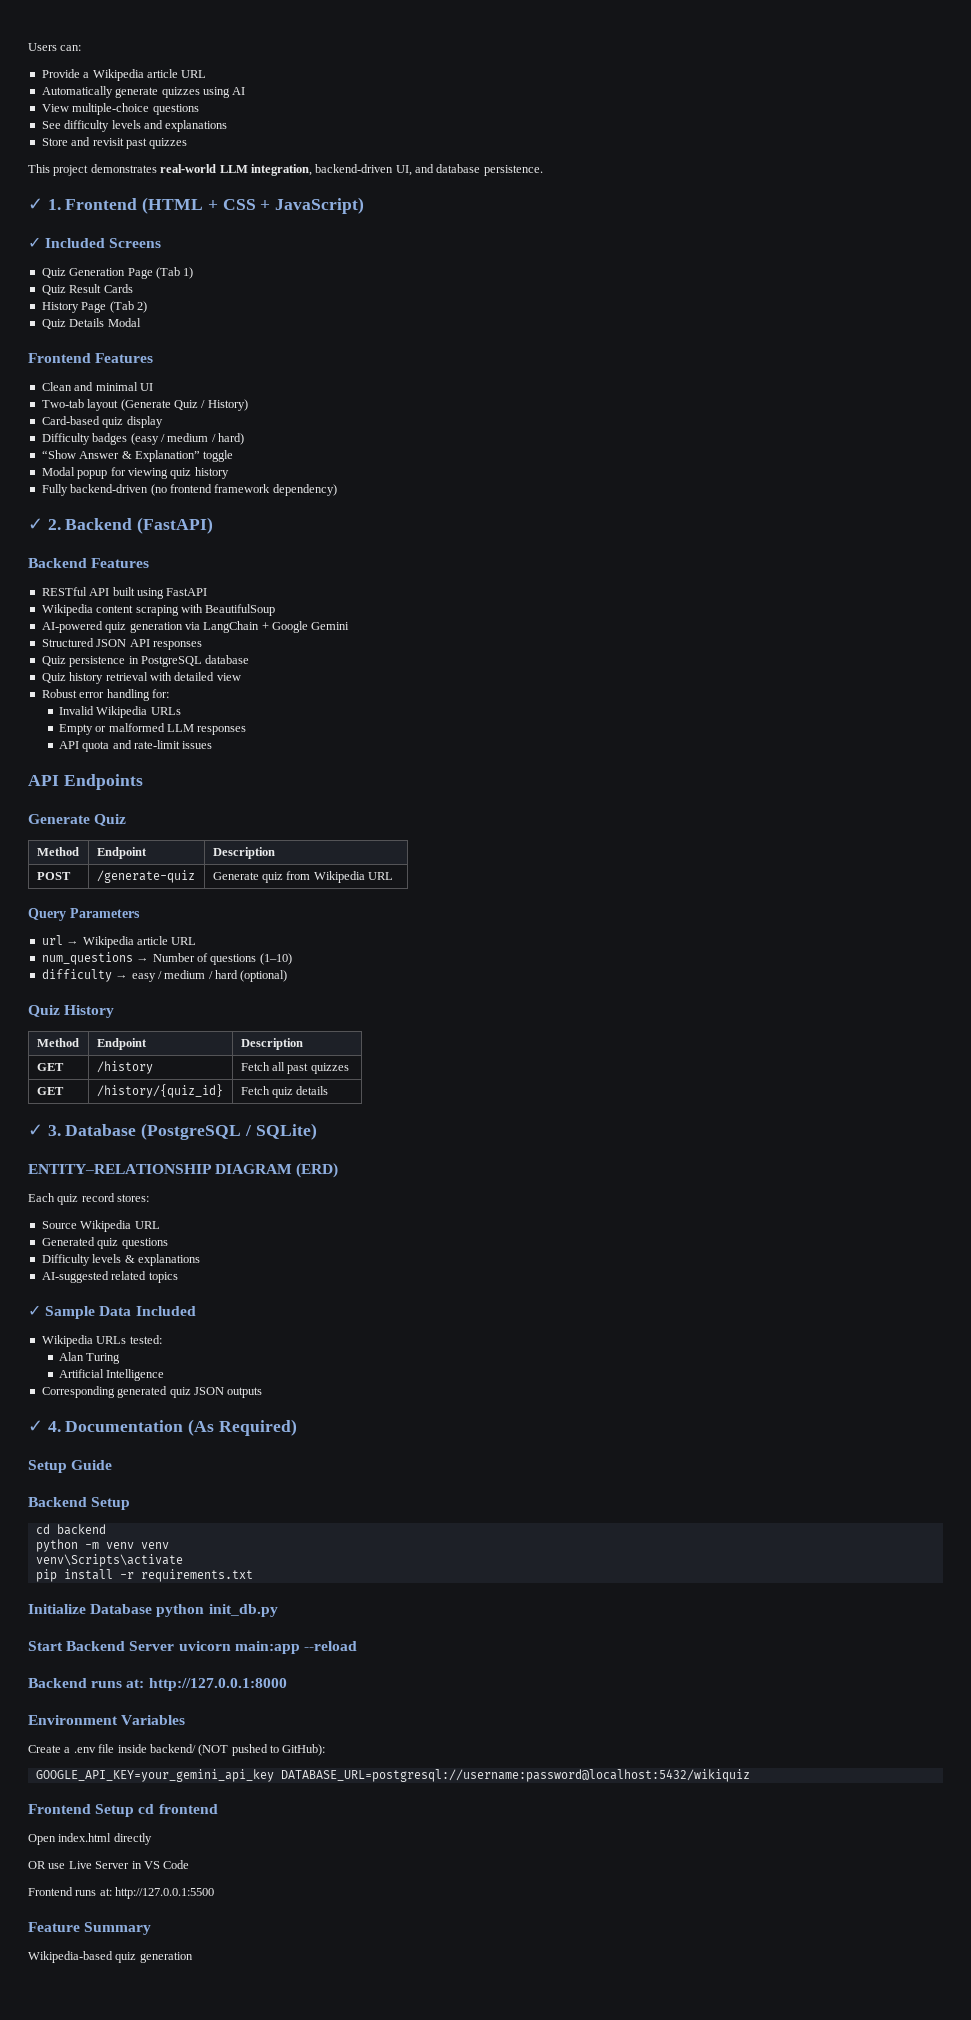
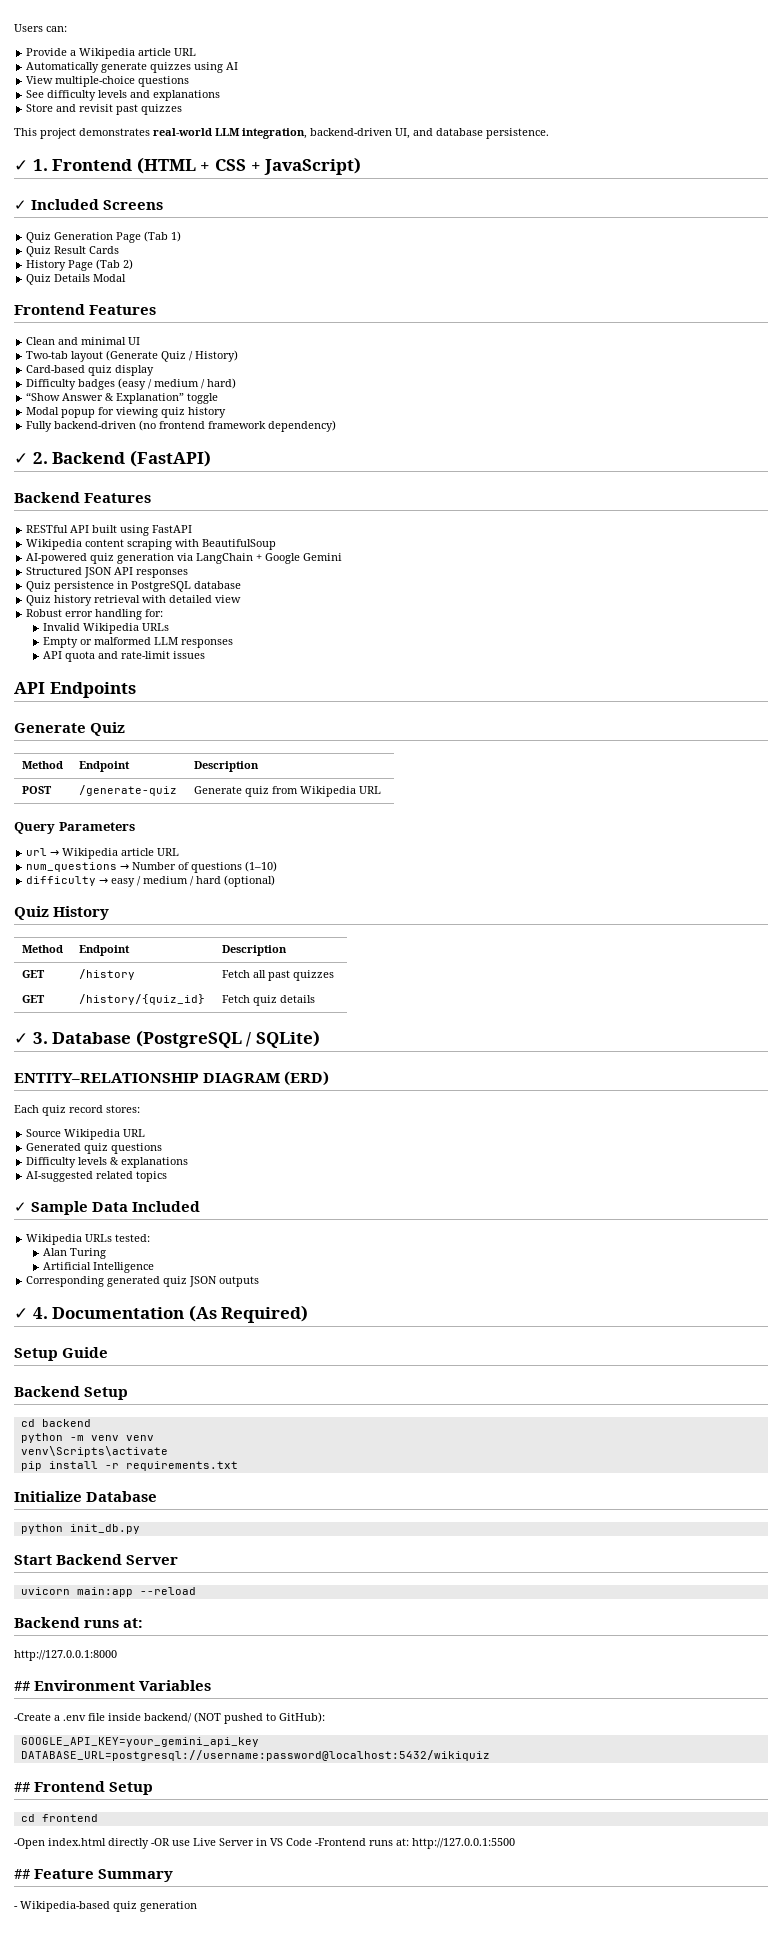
- Initialize Database python init_db.py
+ Initialize Database
+ python init_db.py
- Start Backend Server uvicorn main:app --reload
+ Start Backend Server
+ uvicorn main:app --reload
- Backend runs at: http://127.0.0.1:8000
+ Backend runs at:
+ http://127.0.0.1:8000
- Environment Variables
+ ## Environment Variables
- Create a .env file inside backend/ (NOT pushed to GitHub):
+ -Create a .env file inside backend/ (NOT pushed to GitHub):
- GOOGLE_API_KEY=your_gemini_api_key DATABASE_URL=postgresql://username:password@localhost:5432/wikiquiz
+ GOOGLE_API_KEY=your_gemini_api_key
+ DATABASE_URL=postgresql://username:password@localhost:5432/wikiquiz
- Frontend Setup cd frontend
+ ## Frontend Setup
+ cd frontend
- Open index.html directly
- OR use Live Server in VS Code
- Frontend runs at: http://127.0.0.1:5500
+ -Open index.html directly -OR use Live Server in VS Code -Frontend runs at: http://127.0.0.1:5500
- Feature Summary
+ ## Feature Summary
- Wikipedia-based quiz generation
+ - Wikipedia-based quiz generation

